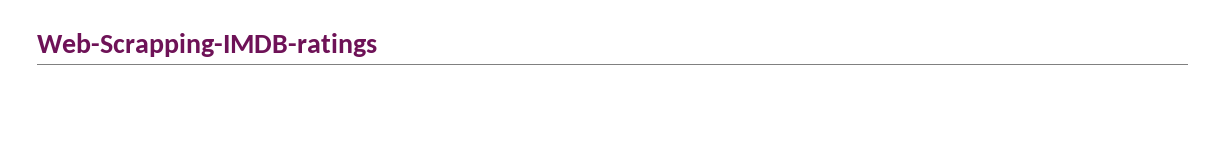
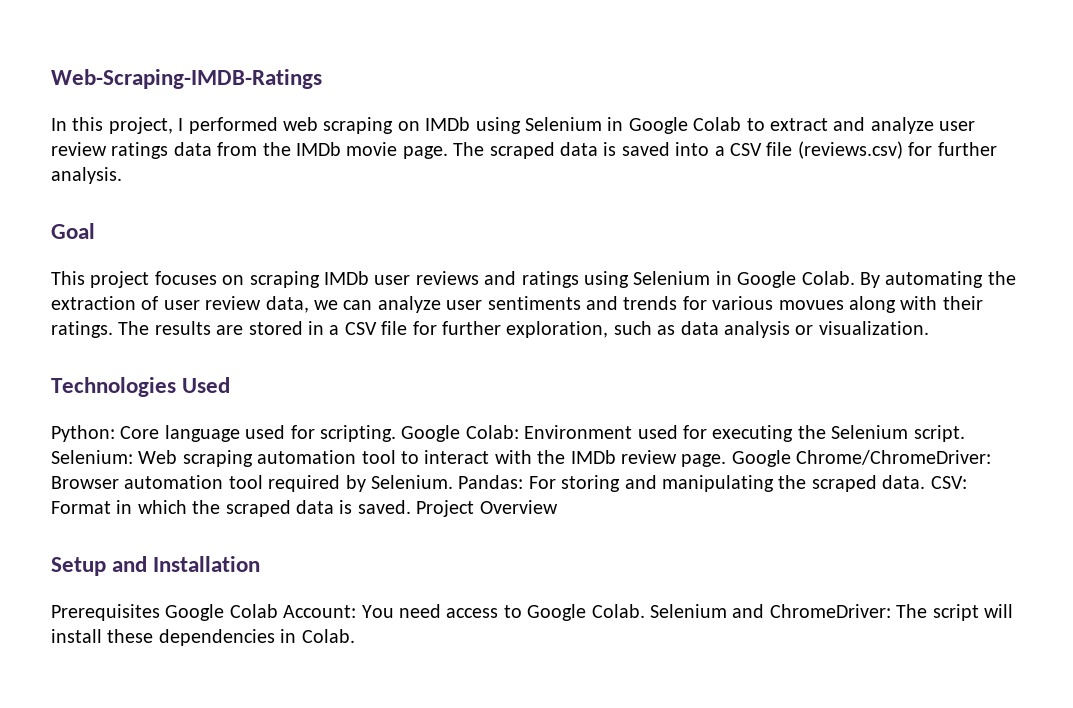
- Web-Scrapping-IMDB-ratings
+ Web-Scraping-IMDB-Ratings
+ In this project, I performed web scraping on IMDb using Selenium in Google Colab to extract and analyze user review ratings data from the IMDb movie page. The scraped data is saved into a CSV file (reviews.csv) for further analysis.
+ Goal
+ This project focuses on scraping IMDb user reviews and ratings using Selenium in Google Colab. By automating the extraction of user review data, we can analyze user sentiments and trends for various movues along with their ratings. The results are stored in a CSV file for further exploration, such as data analysis or visualization.
+ Technologies Used
+ Python: Core language used for scripting. Google Colab: Environment used for executing the Selenium script. Selenium: Web scraping automation tool to interact with the IMDb review page. Google Chrome/ChromeDriver: Browser automation tool required by Selenium. Pandas: For storing and manipulating the scraped data. CSV: Format in which the scraped data is saved. Project Overview
+ Setup and Installation
+ Prerequisites Google Colab Account: You need access to Google Colab. Selenium and ChromeDriver: The script will install these dependencies in Colab.

